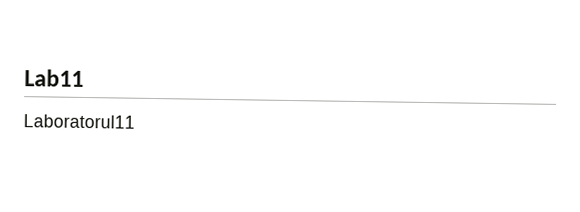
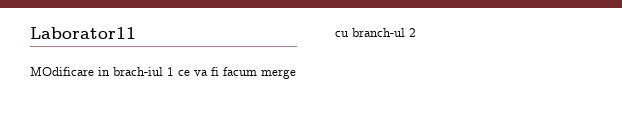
- Lab11
- Laboratorul11
+ Laborator11
+ MOdificare in brach-iul 1 ce va fi facum merge cu branch-ul 2

